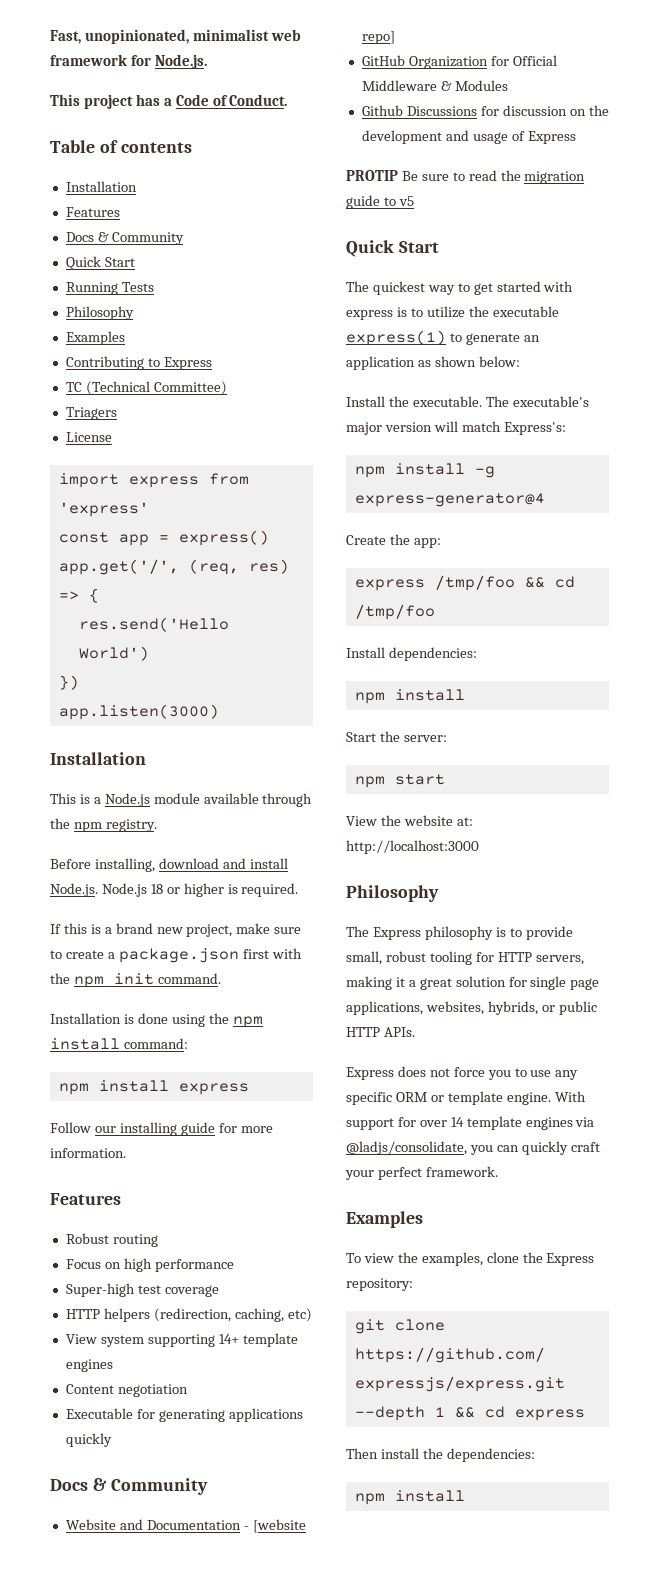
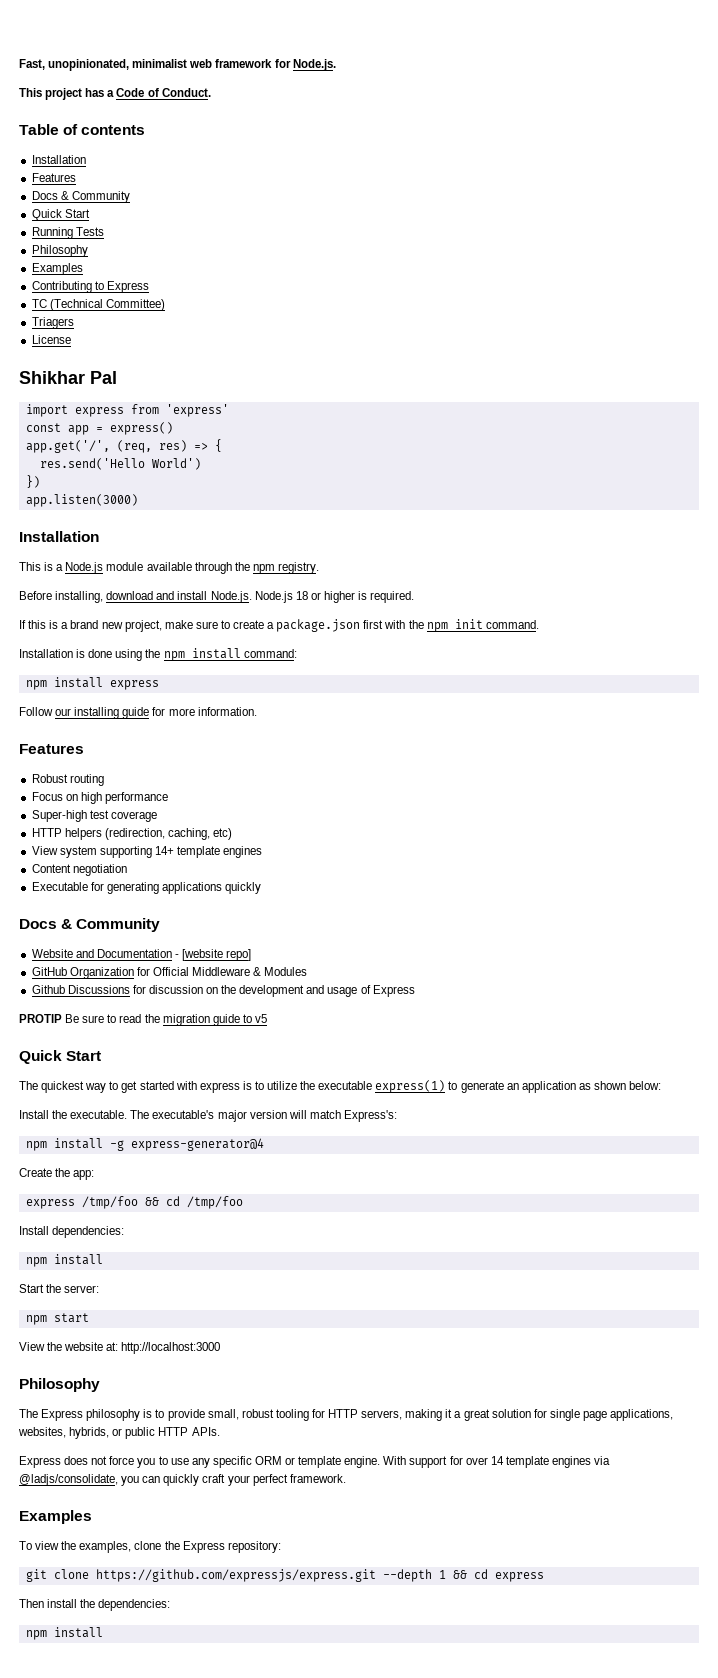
+ Shikhar Pal

